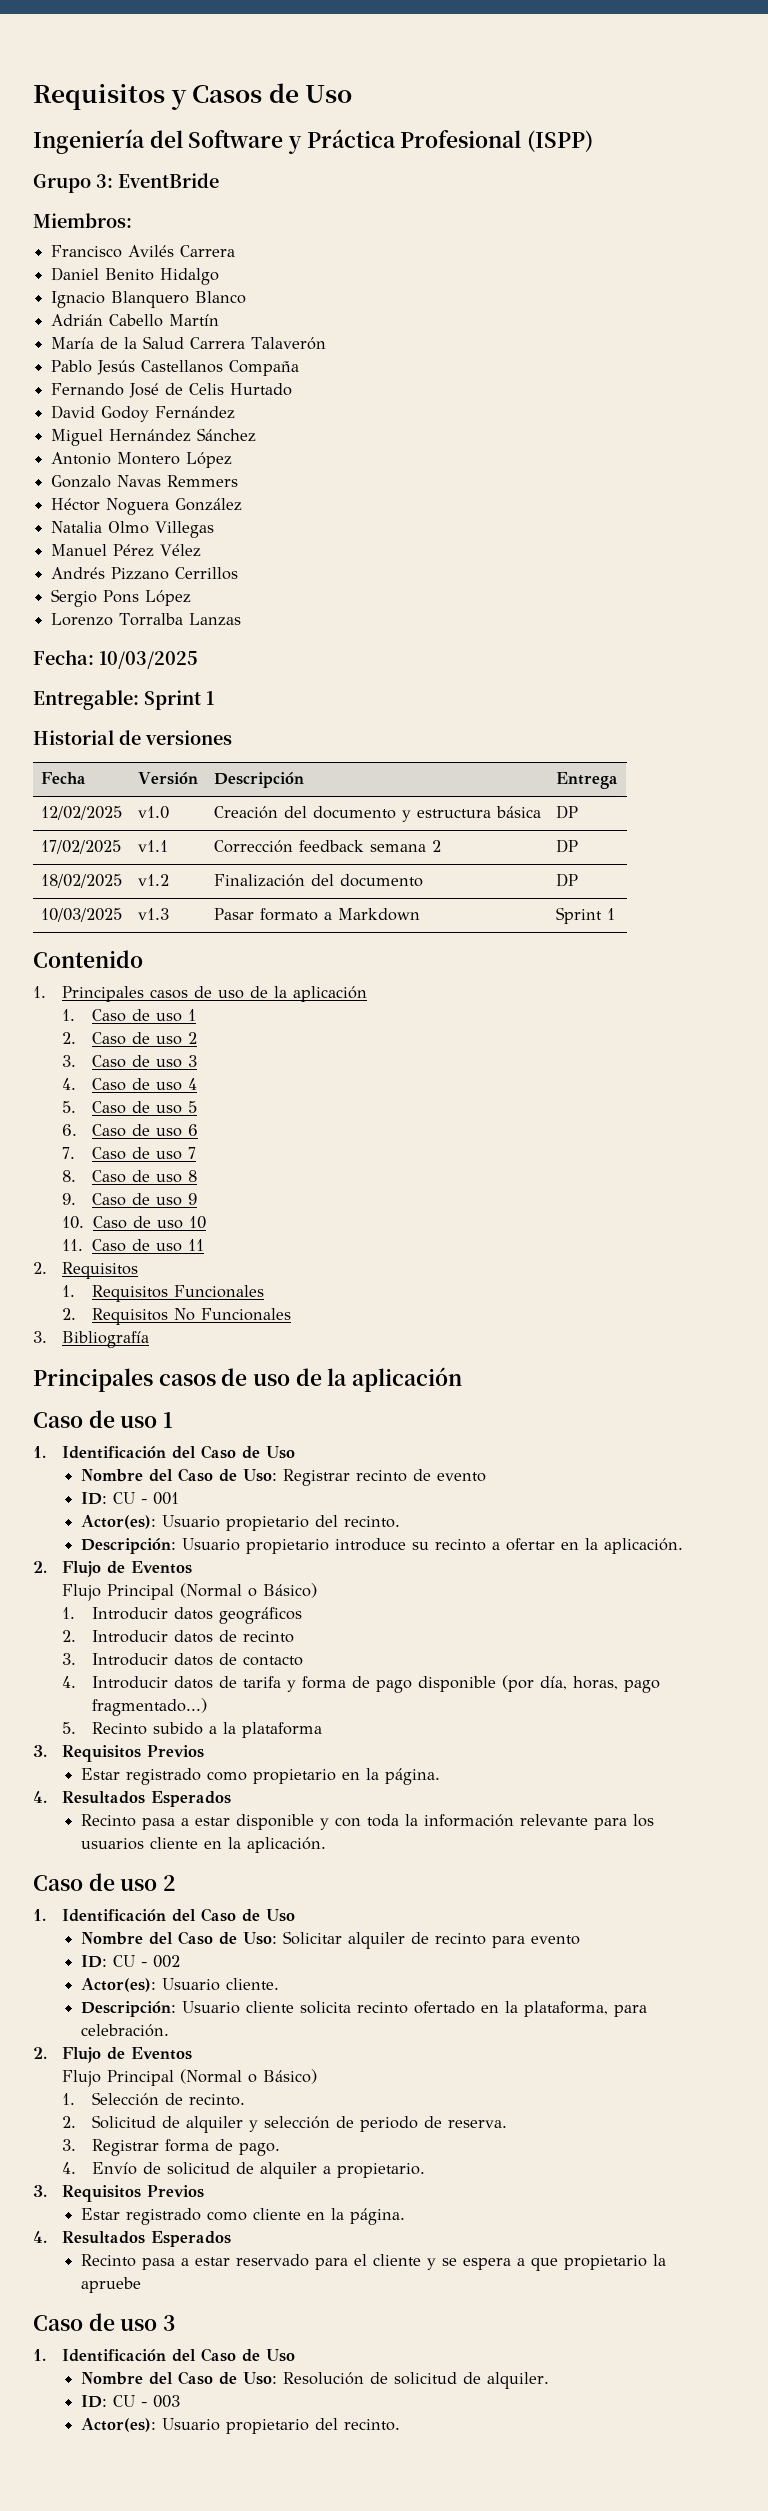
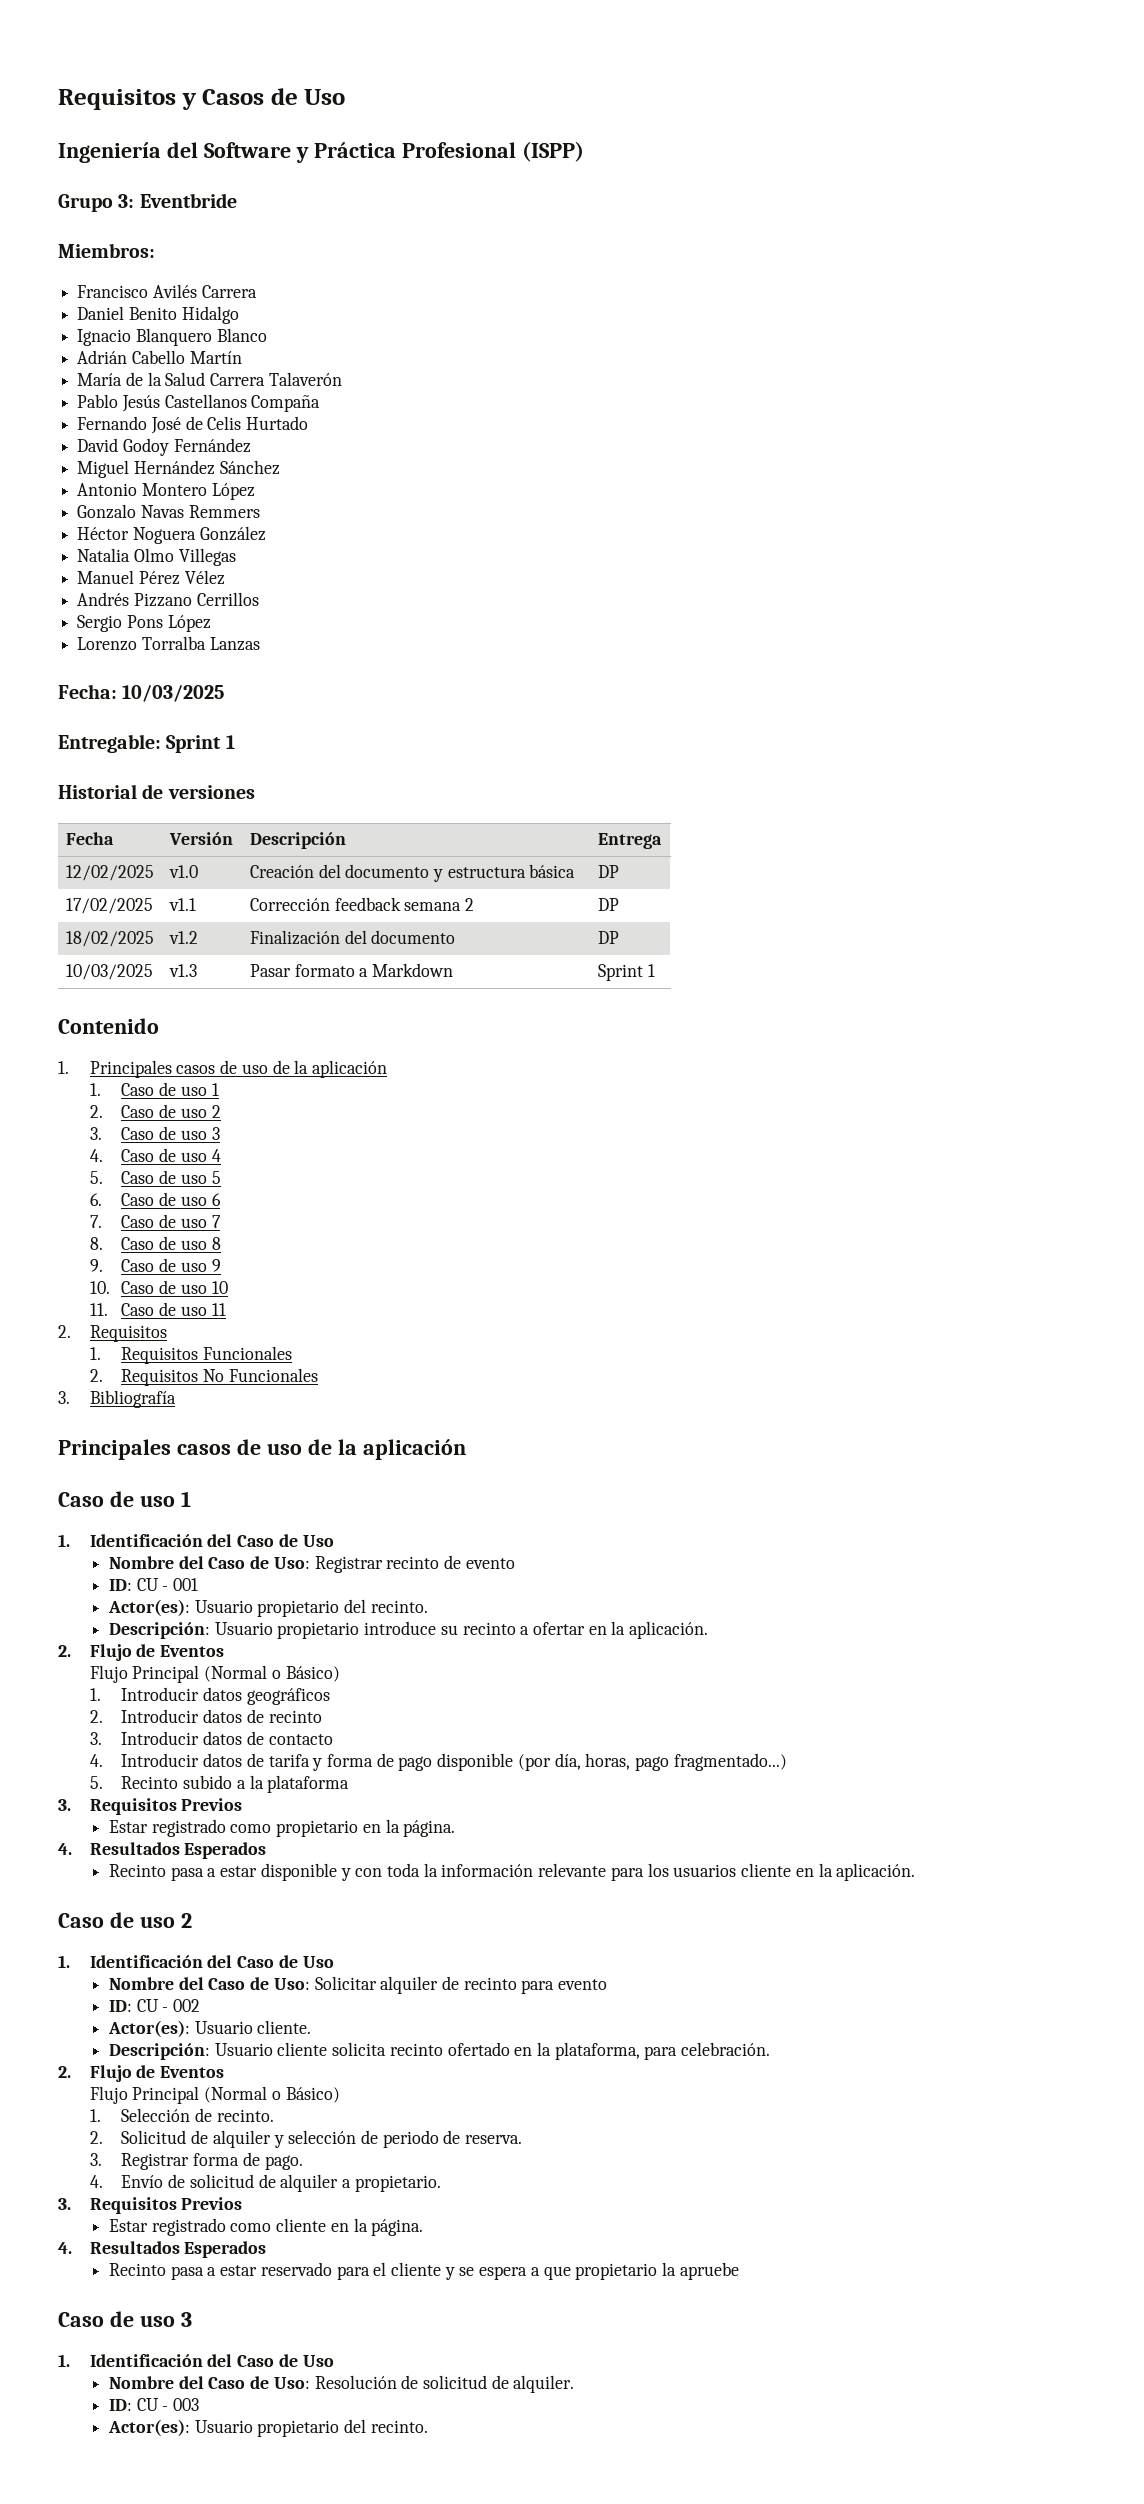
- Grupo 3: EventBride
+ Grupo 3: Eventbride

